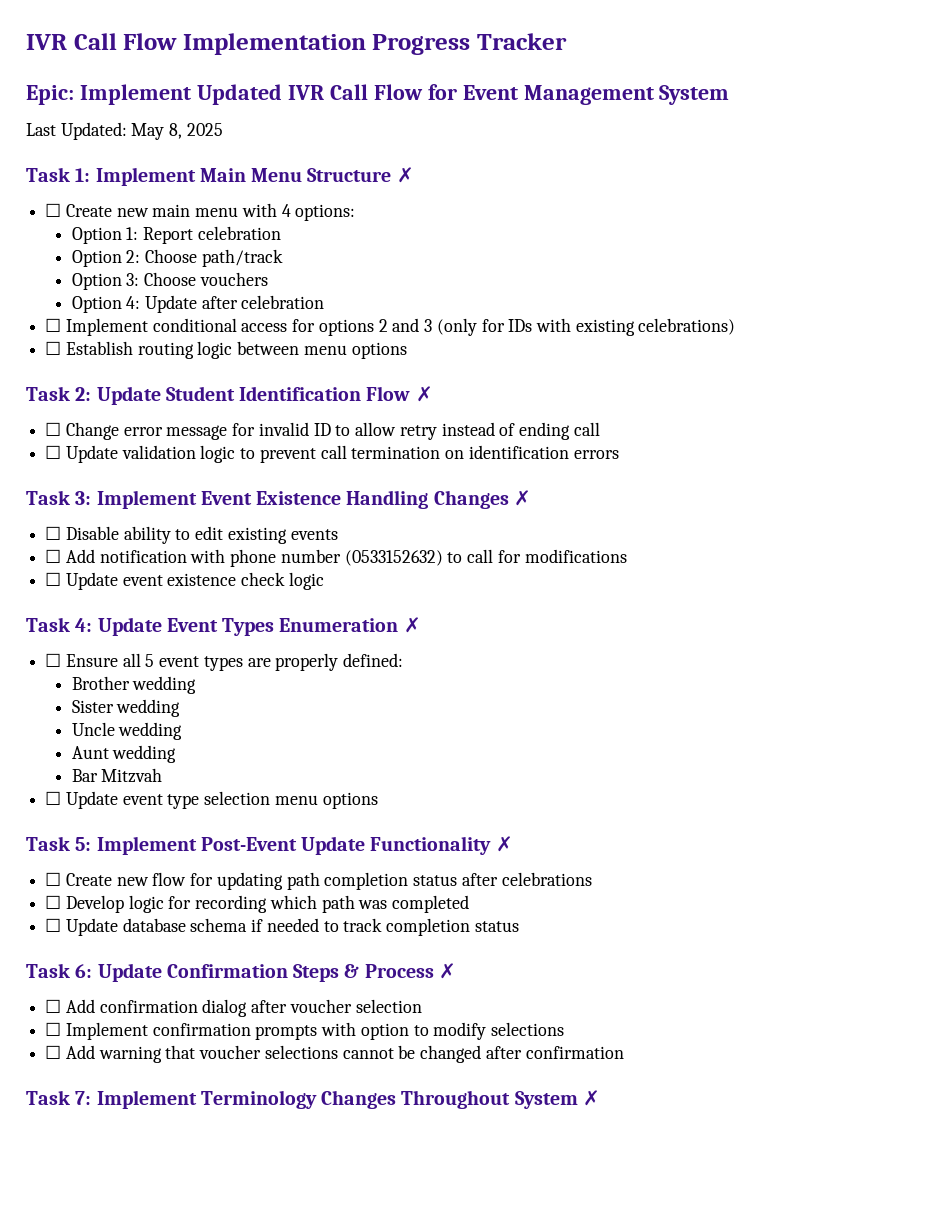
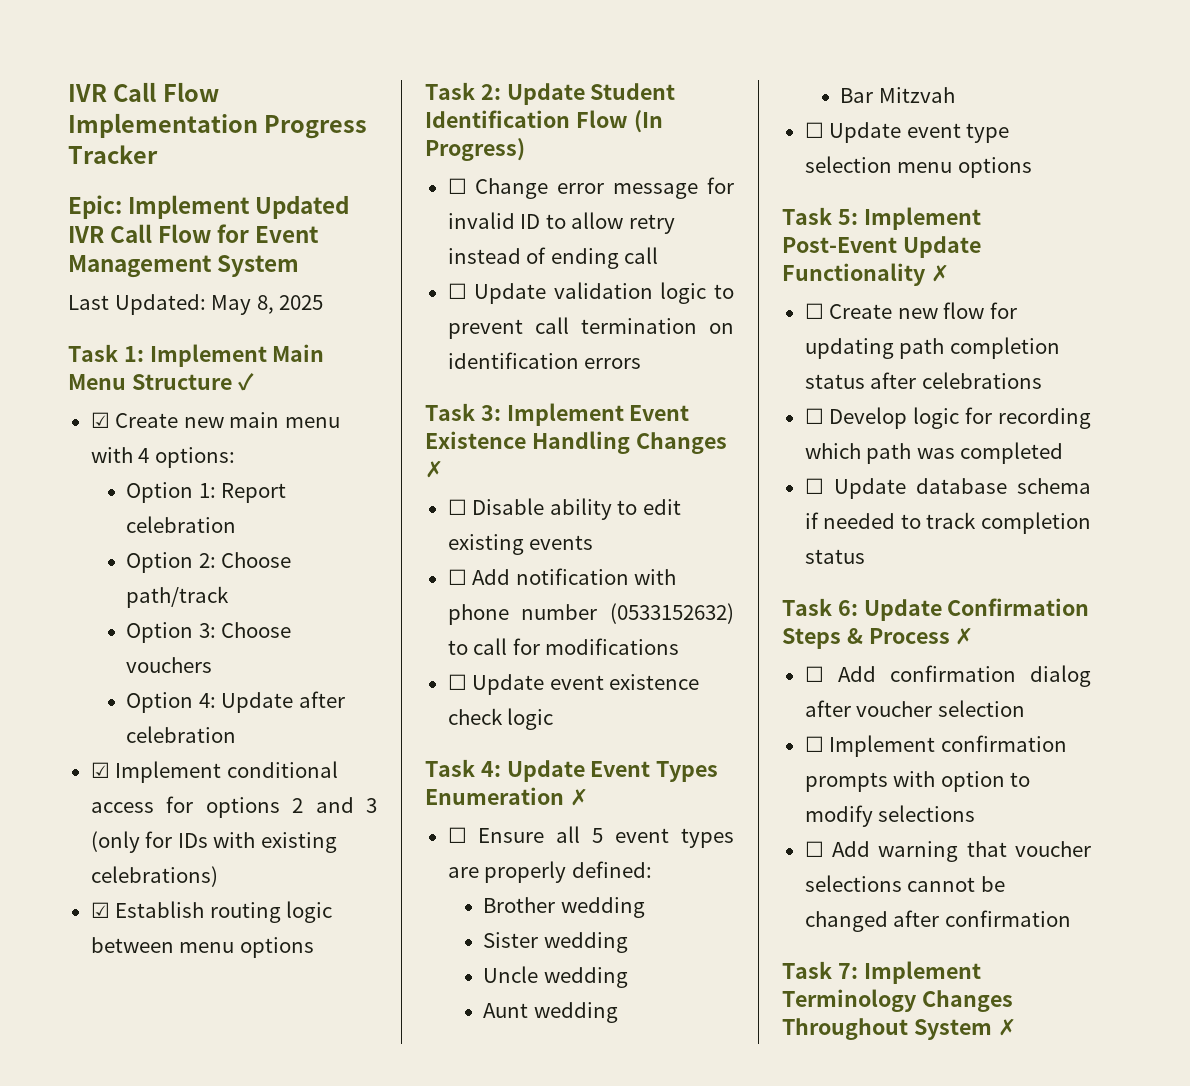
- Task 1: Implement Main Menu Structure ✗
- ☐ Create new main menu with 4 options:
+ Task 1: Implement Main Menu Structure ✓
+ ☑ Create new main menu with 4 options:
- ☐ Implement conditional access for options 2 and 3 (only for IDs with existing celebrations)
+ ☑ Implement conditional access for options 2 and 3 (only for IDs with existing celebrations)
- ☐ Establish routing logic between menu options
+ ☑ Establish routing logic between menu options
- Task 2: Update Student Identification Flow ✗
+ Task 2: Update Student Identification Flow (In Progress)

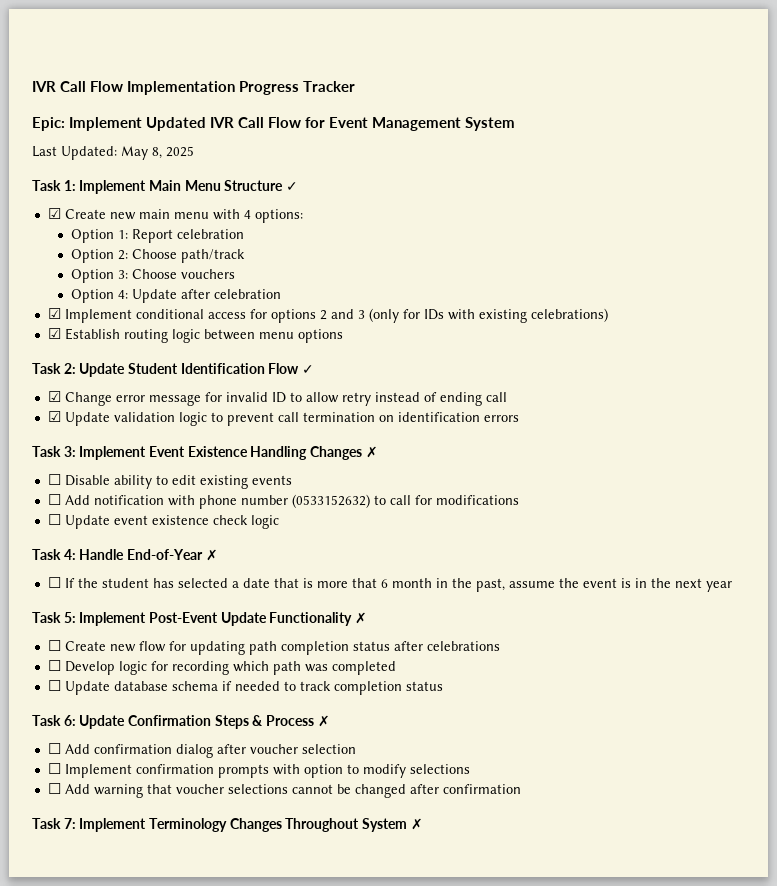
- Task 2: Update Student Identification Flow (In Progress)
- ☐ Change error message for invalid ID to allow retry instead of ending call
+ Task 2: Update Student Identification Flow ✓
+ ☑ Change error message for invalid ID to allow retry instead of ending call
- ☐ Update validation logic to prevent call termination on identification errors
+ ☑ Update validation logic to prevent call termination on identification errors
- Task 4: Update Event Types Enumeration ✗
- ☐ Ensure all 5 event types are properly defined:
- Brother wedding
- Sister wedding
- Uncle wedding
- Aunt wedding
- Bar Mitzvah
- ☐ Update event type selection menu options
+ Task 4: Handle End-of-Year ✗
+ ☐ If the student has selected a date that is more that 6 month in the past, assume the event is in the next year

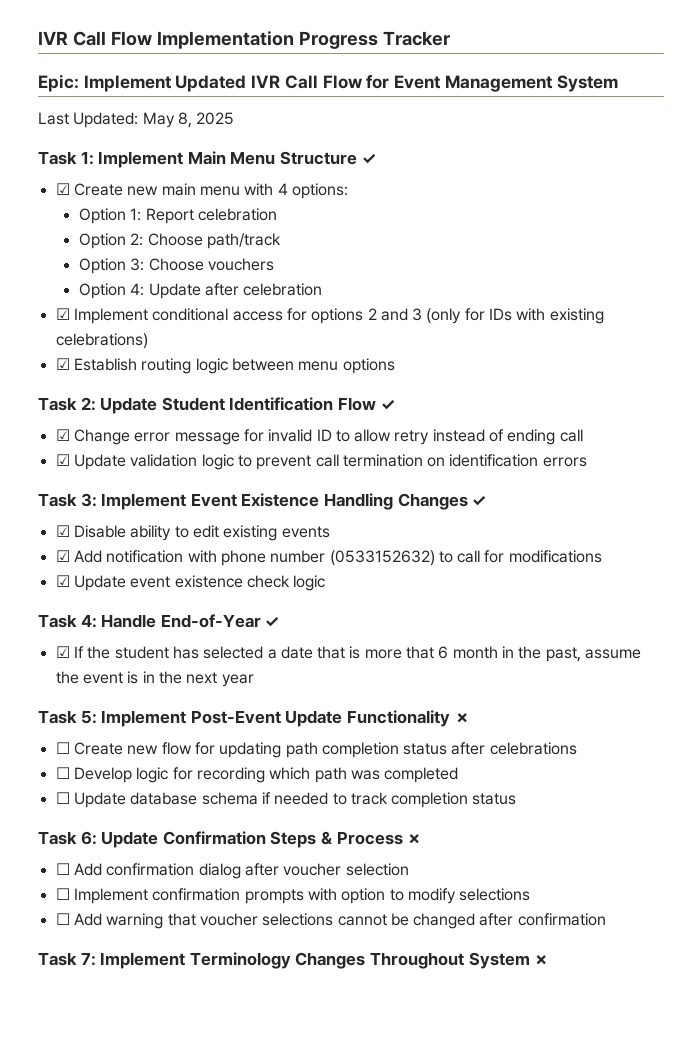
- Task 3: Implement Event Existence Handling Changes ✗
- ☐ Disable ability to edit existing events
+ Task 3: Implement Event Existence Handling Changes ✓
+ ☑ Disable ability to edit existing events
- ☐ Add notification with phone number (0533152632) to call for modifications
+ ☑ Add notification with phone number (0533152632) to call for modifications
- ☐ Update event existence check logic
+ ☑ Update event existence check logic
- Task 4: Handle End-of-Year ✗
- ☐ If the student has selected a date that is more that 6 month in the past, assume the event is in the next year
+ Task 4: Handle End-of-Year ✓
+ ☑ If the student has selected a date that is more that 6 month in the past, assume the event is in the next year

